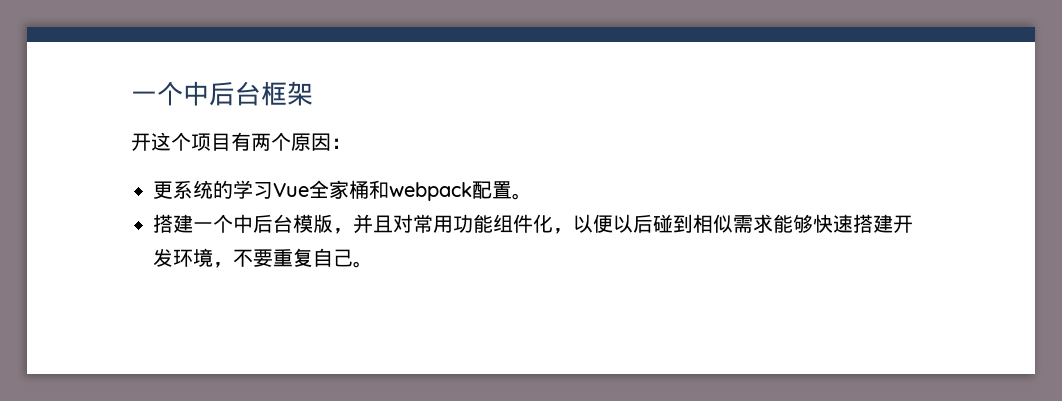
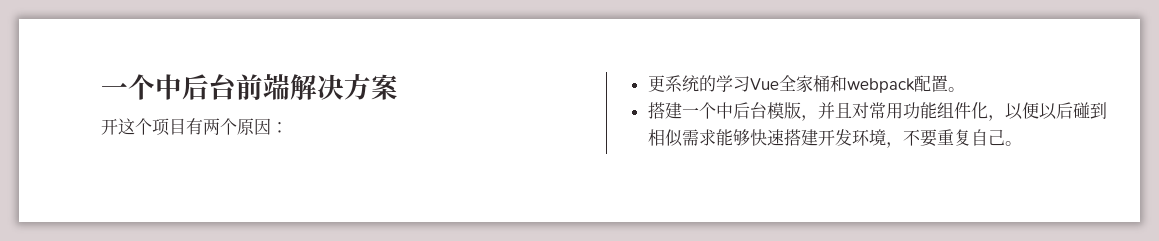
- 一个中后台框架
+ 一个中后台前端解决方案

